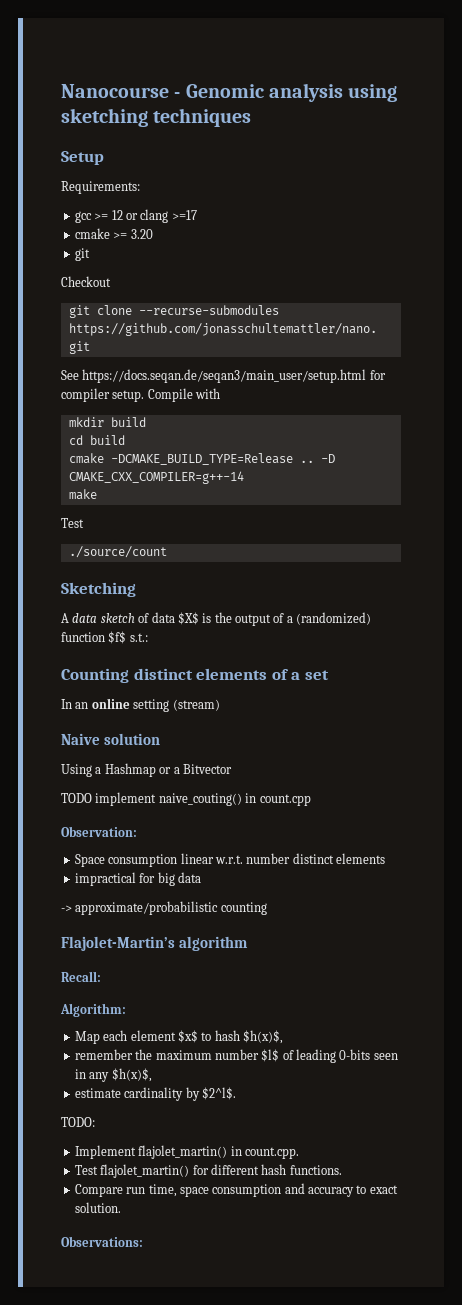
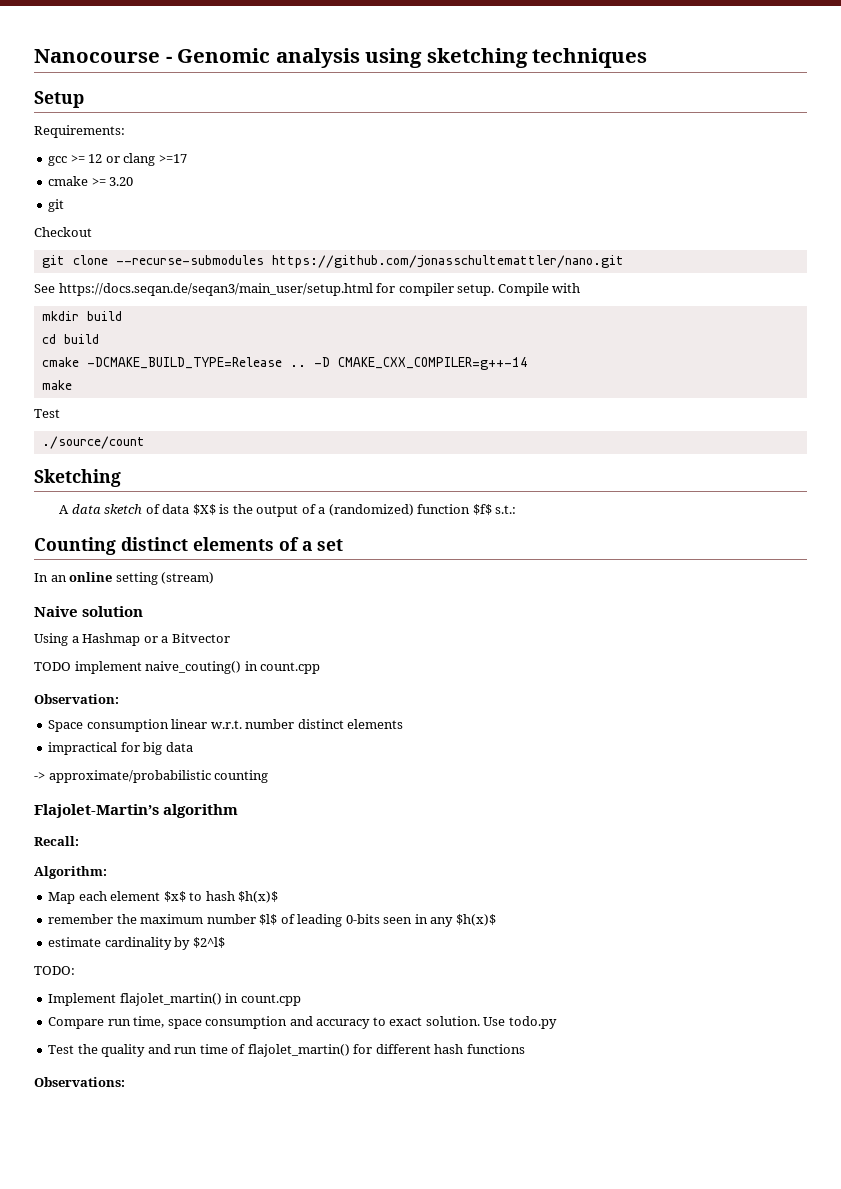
- Map each element $x$ to hash $h(x)$,
+ Map each element $x$ to hash $h(x)$
- remember the maximum number $l$ of leading 0-bits seen in any $h(x)$,
+ remember the maximum number $l$ of leading 0-bits seen in any $h(x)$
- estimate cardinality by $2^l$.
+ estimate cardinality by $2^l$
- Implement flajolet_martin() in count.cpp.
- Test flajolet_martin() for different hash functions.
+ Implement flajolet_martin() in count.cpp
+ Use todo.py
+ Test the quality and run time of flajolet_martin() for different hash functions

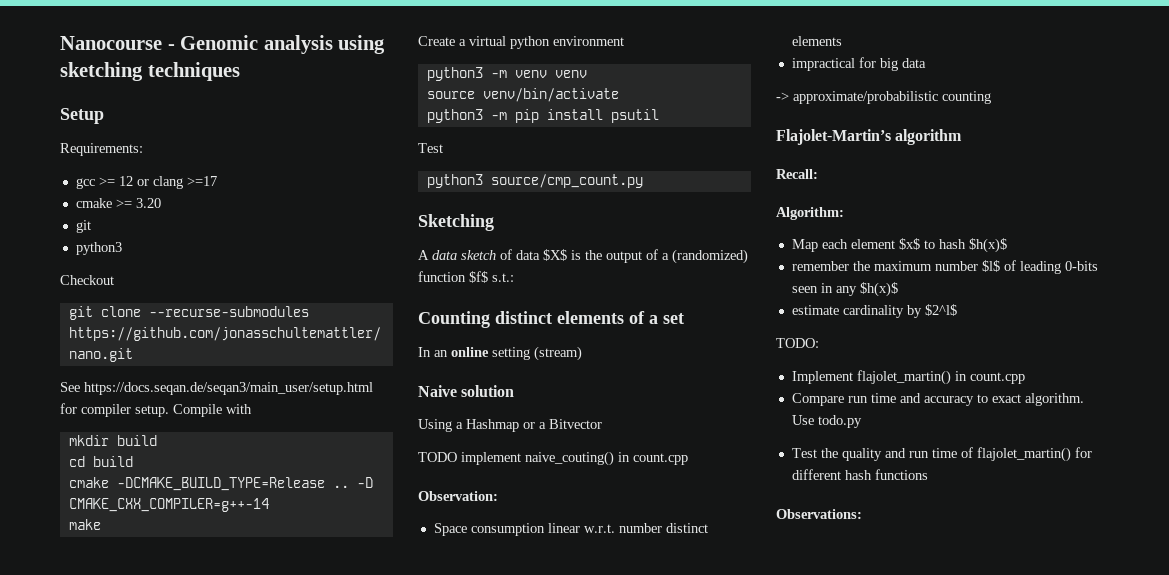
  cmake >= 3.20
  git
+ python3
+ Create a virtual python environment
+ python3 -m venv venv
+ source venv/bin/activate
+ python3 -m pip install psutil
- ./source/count
+ python3 source/cmp_count.py
- Compare run time, space consumption and accuracy to exact solution.
+ Compare run time and accuracy to exact algorithm.

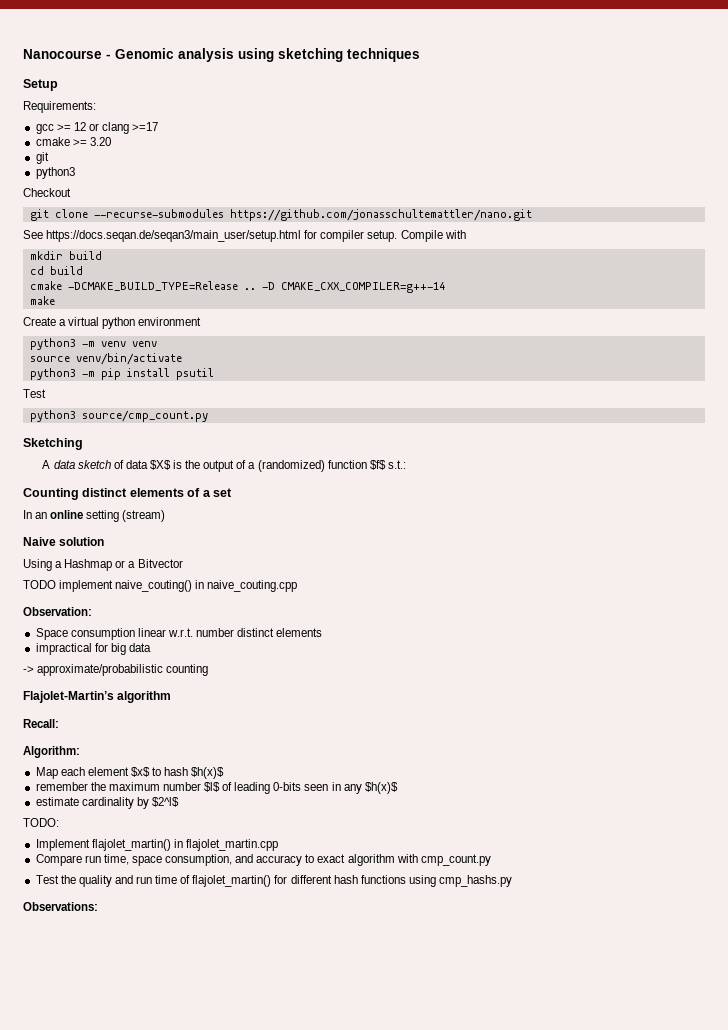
- TODO implement naive_couting() in count.cpp
+ TODO implement naive_couting() in naive_couting.cpp
- Implement flajolet_martin() in count.cpp
+ Implement flajolet_martin() in flajolet_martin.cpp
- Compare run time and accuracy to exact algorithm. Use todo.py
+ Compare run time, space consumption, and accuracy to exact algorithm with cmp_count.py
- Test the quality and run time of flajolet_martin() for different hash functions
+ Test the quality and run time of flajolet_martin() for different hash functions using cmp_hashs.py

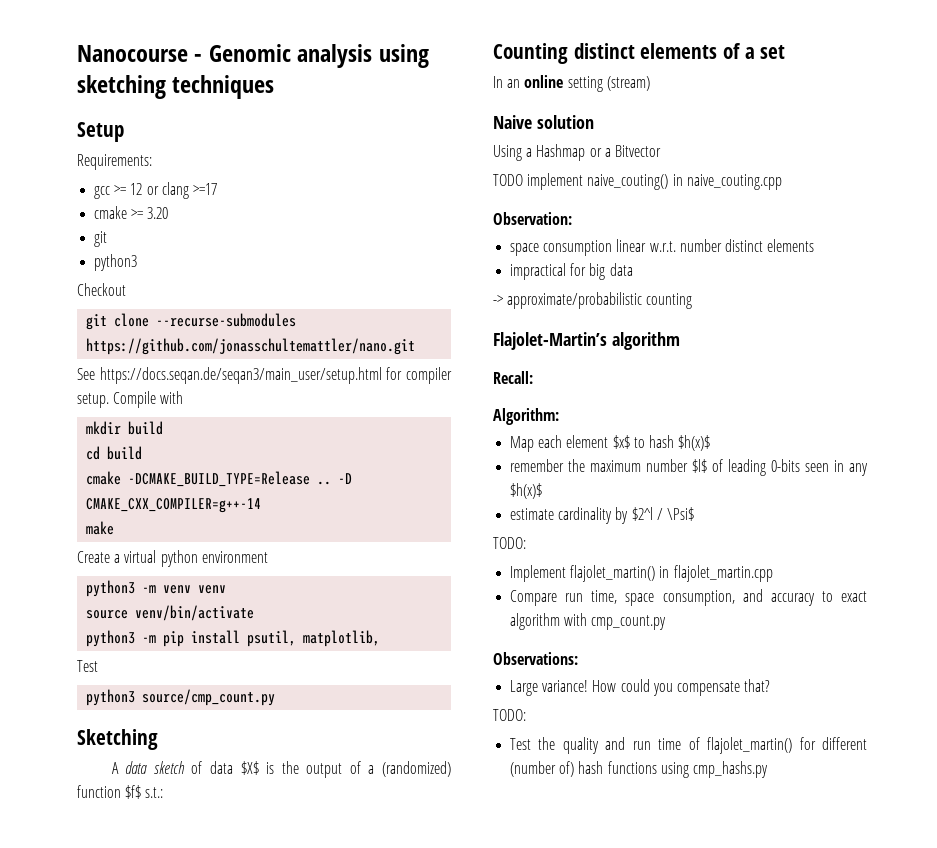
- python3 -m pip install psutil
+ python3 -m pip install psutil, matplotlib,
- Space consumption linear w.r.t. number distinct elements
+ space consumption linear w.r.t. number distinct elements
- estimate cardinality by $2^l$
+ estimate cardinality by $2^l / \Psi$
+ Observations:
+ Large variance! How could you compensate that?
+ TODO:
- Test the quality and run time of flajolet_martin() for different hash functions using cmp_hashs.py
+ Test the quality and run time of flajolet_martin() for different (number of) hash functions using cmp_hashs.py
- Observations:

